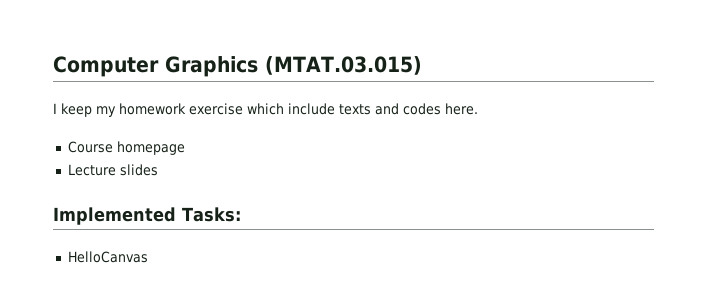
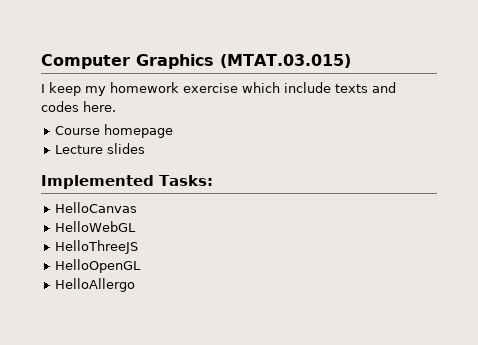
+ HelloWebGL
+ HelloThreeJS
+ HelloOpenGL
+ HelloAllergo

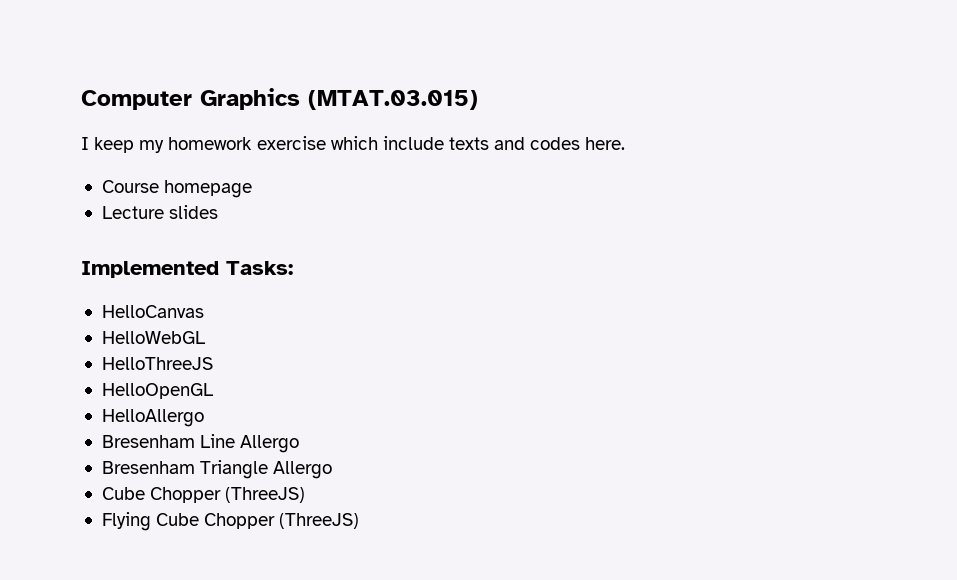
+ Bresenham Line Allergo
+ Bresenham Triangle Allergo
+ Cube Chopper (ThreeJS)
+ Flying Cube Chopper (ThreeJS)

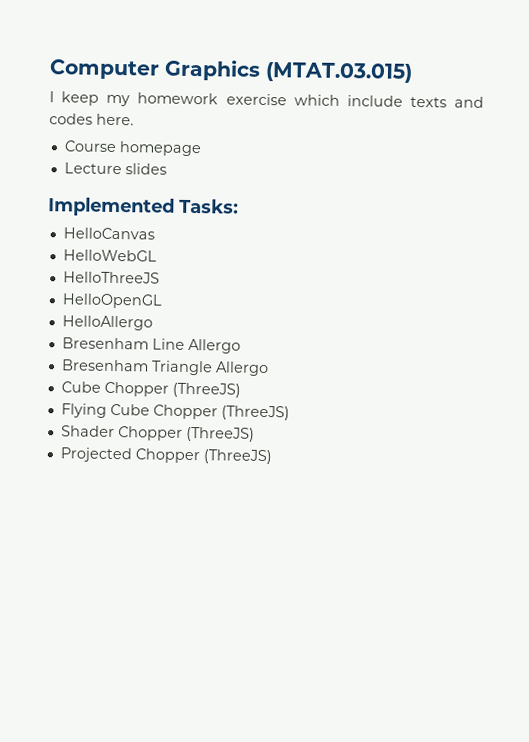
+ Shader Chopper (ThreeJS)
+ Projected Chopper (ThreeJS)

